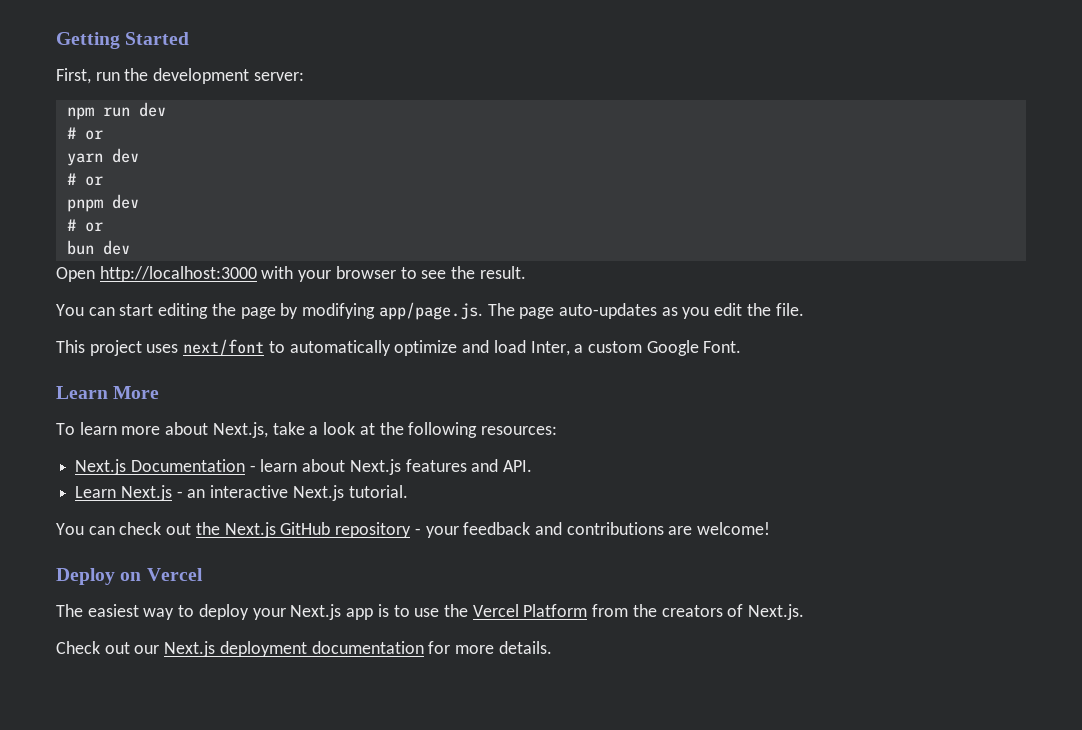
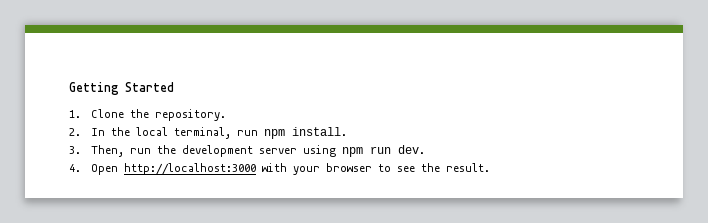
- First, run the development server:
- npm run dev
- # or
- yarn dev
- # or
- pnpm dev
- # or
- bun dev
- Open http://localhost:3000 with your browser to see the result.
+ 1. Clone the repository.
+ 2. In the local terminal, run npm install.
+ 3. Then, run the development server using npm run dev.
+ 4. Open http://localhost:3000 with your browser to see the result.
- You can start editing the page by modifying app/page.js. The page auto-updates as you edit the file.
- This project uses next/font to automatically optimize and load Inter, a custom Google Font.
- Learn More
- To learn more about Next.js, take a look at the following resources:
- Next.js Documentation - learn about Next.js features and API.
- Learn Next.js - an interactive Next.js tutorial.
- You can check out the Next.js GitHub repository - your feedback and contributions are welcome!
- Deploy on Vercel
- The easiest way to deploy your Next.js app is to use the Vercel Platform from the creators of Next.js.
- Check out our Next.js deployment documentation for more details.

